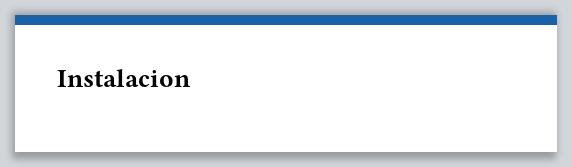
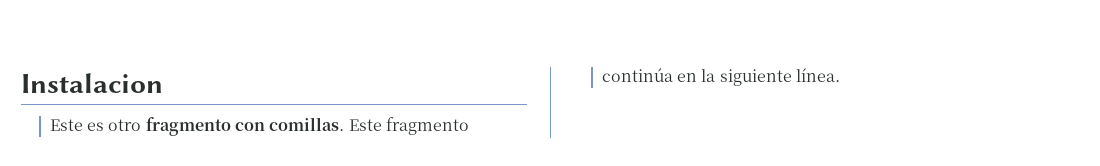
+ Este es otro fragmento con comillas. Este fragmento continúa en la siguiente línea.

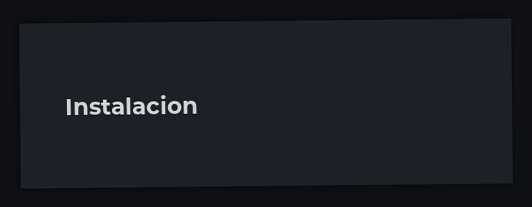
- Este es otro fragmento con comillas. Este fragmento continúa en la siguiente línea.

